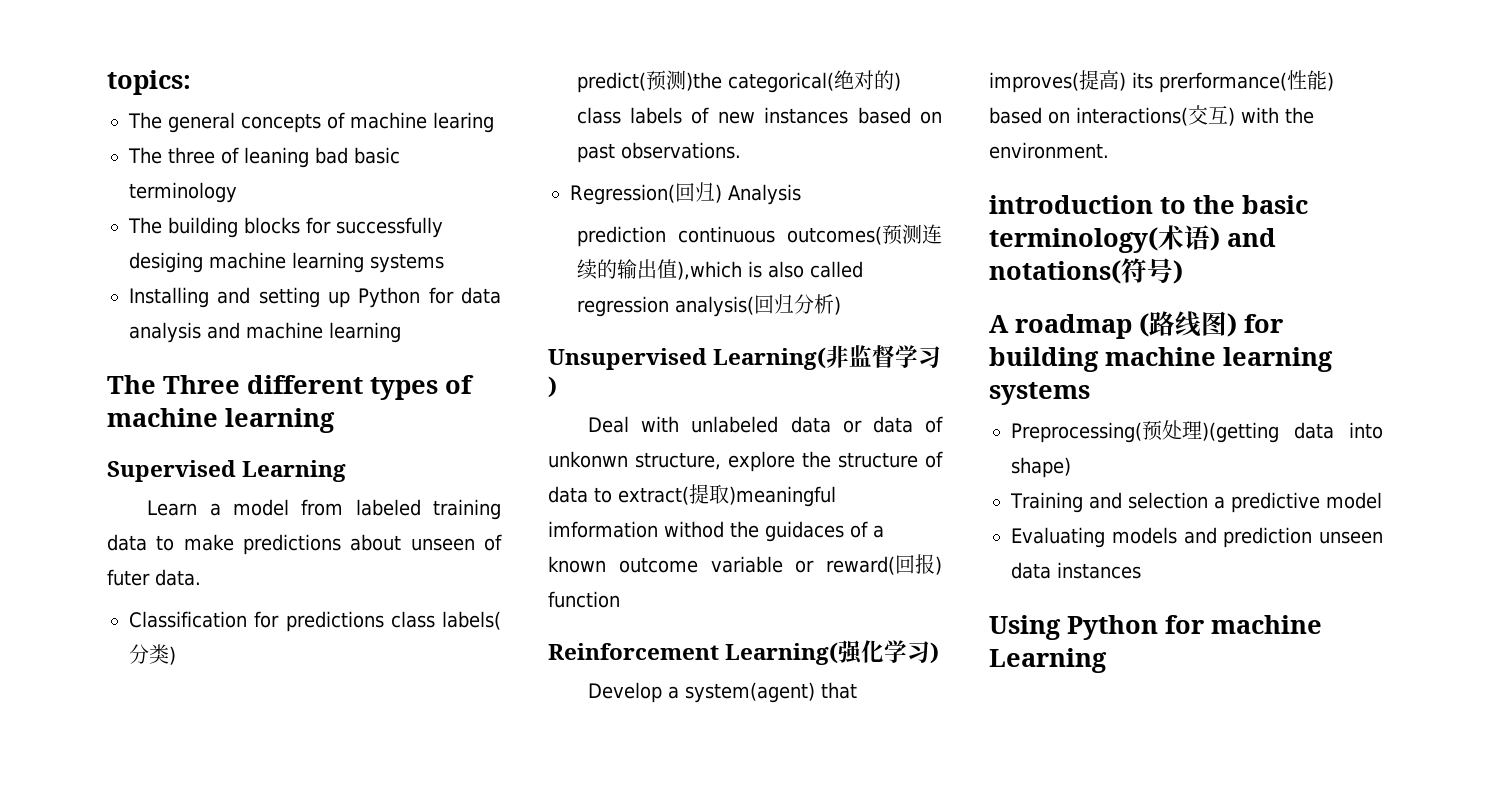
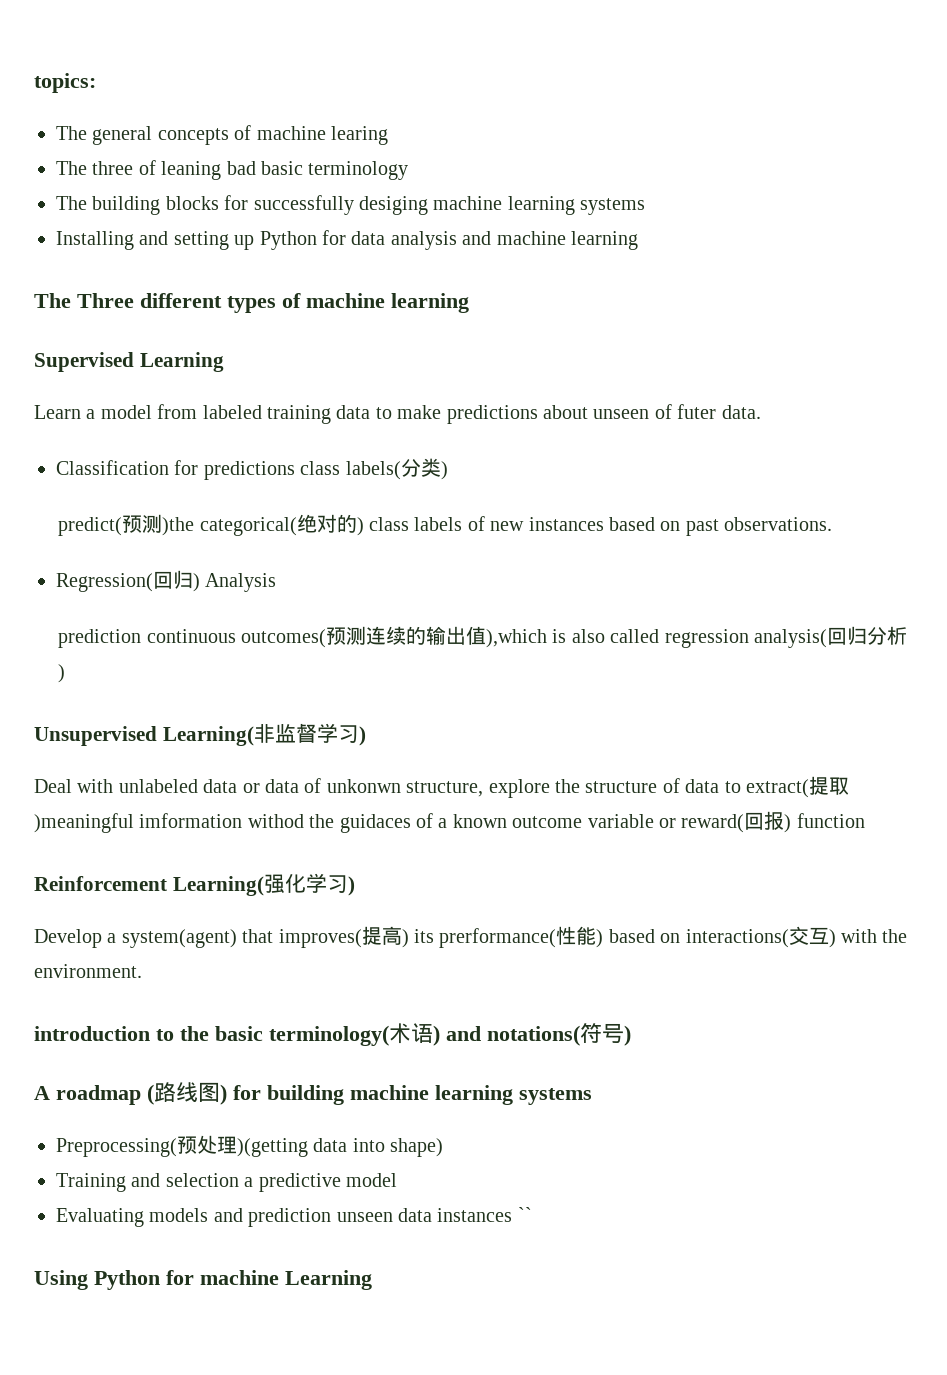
- Evaluating models and prediction unseen data instances
+ Evaluating models and prediction unseen data instances ``

